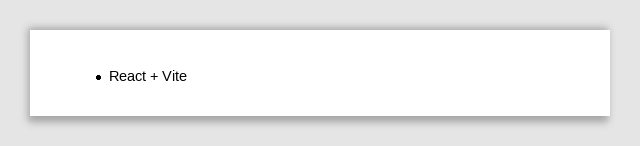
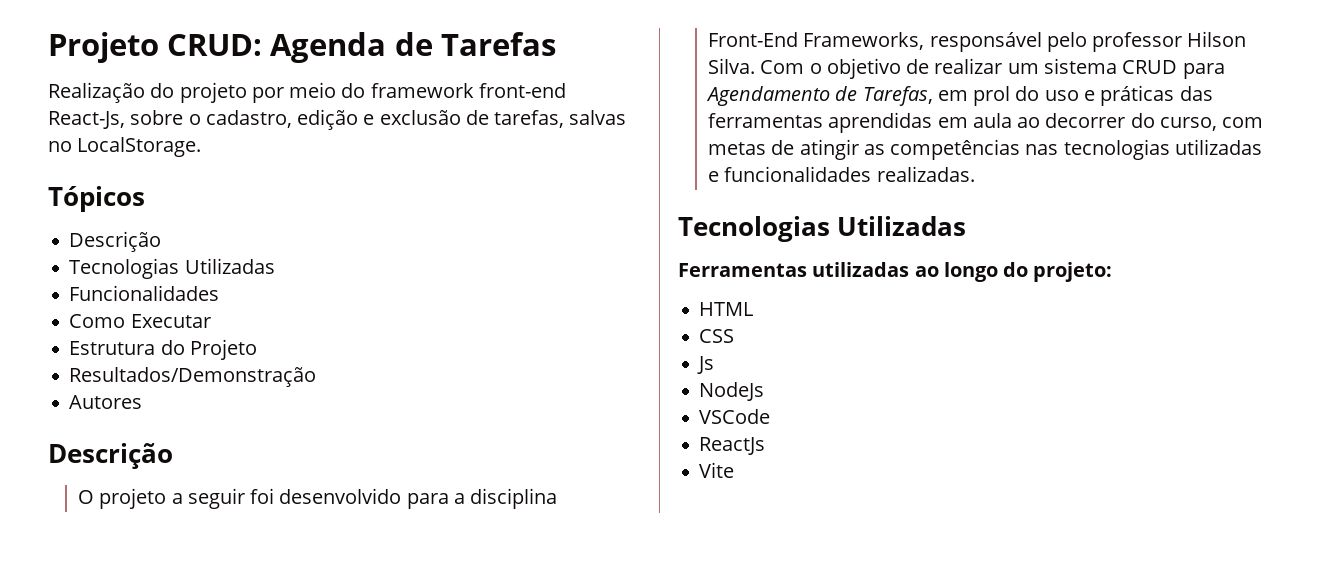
- React + Vite
+ Projeto CRUD: Agenda de Tarefas
+ Realização do projeto por meio do framework front-end React-Js, sobre o cadastro, edição e exclusão de tarefas, salvas no LocalStorage.
+ Tópicos
+ Descrição
+ Tecnologias Utilizadas
+ Funcionalidades
+ Como Executar
+ Estrutura do Projeto
+ Resultados/Demonstração
+ Autores
+ Descrição
+ O projeto a seguir foi desenvolvido para a disciplina Front-End Frameworks, responsável pelo professor Hilson Silva. Com o objetivo de realizar um sistema CRUD para Agendamento de Tarefas, em prol do uso e práticas das ferramentas aprendidas em aula ao decorrer do curso, com metas de atingir as competências nas tecnologias utilizadas e funcionalidades realizadas.
+ Tecnologias Utilizadas
+ Ferramentas utilizadas ao longo do projeto:
+ HTML
+ CSS
+ Js
+ NodeJs
+ VSCode
+ ReactJs
+ Vite

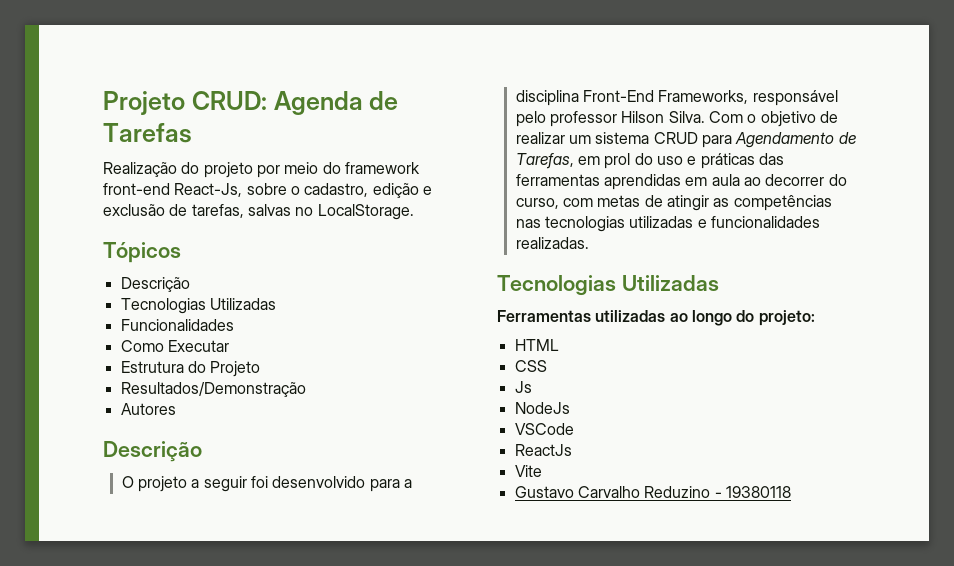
+ Gustavo Carvalho Reduzino - 19380118

